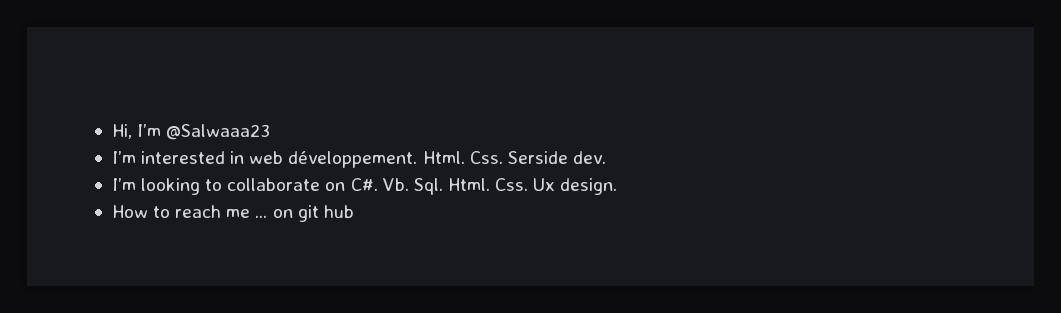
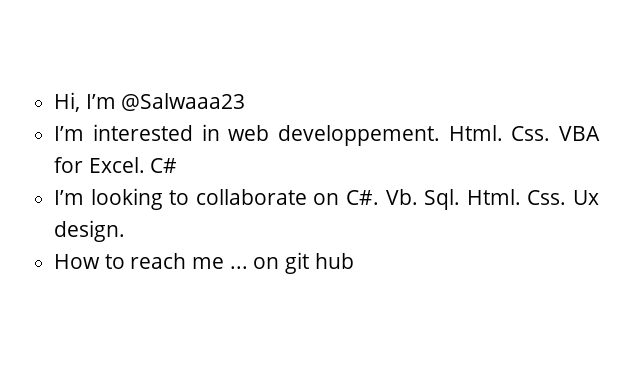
- I’m interested in web développement. Html. Css. Serside dev.
+ I’m interested in web developpement. Html. Css. VBA for Excel. C#

